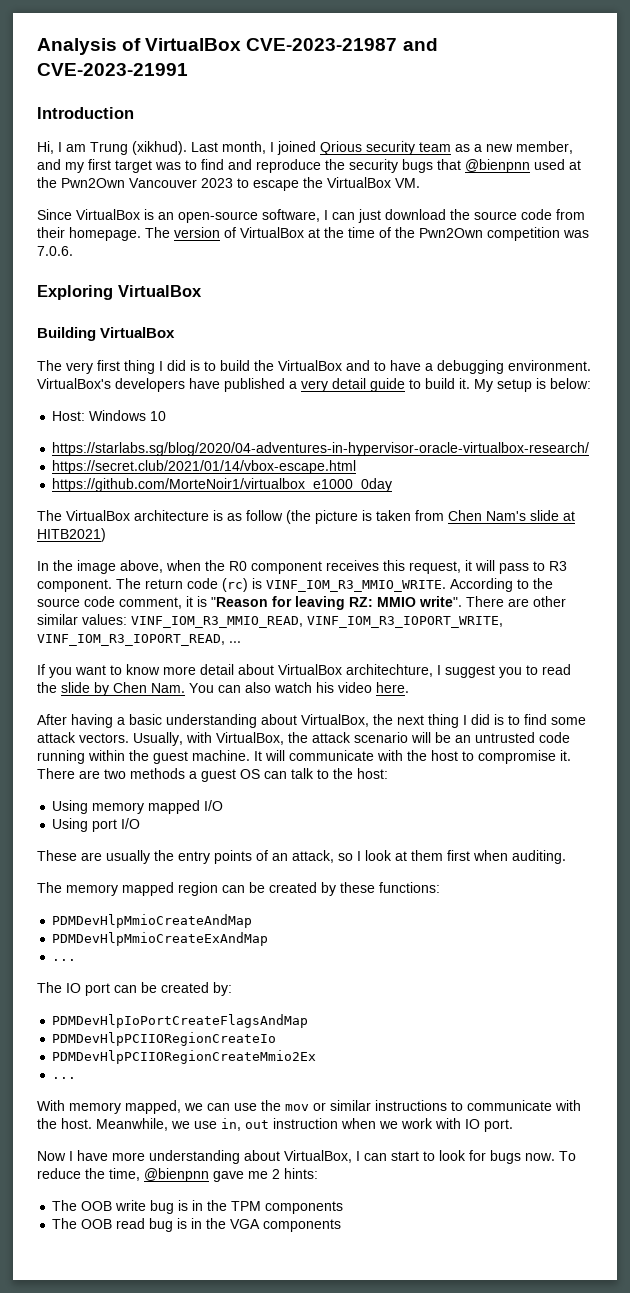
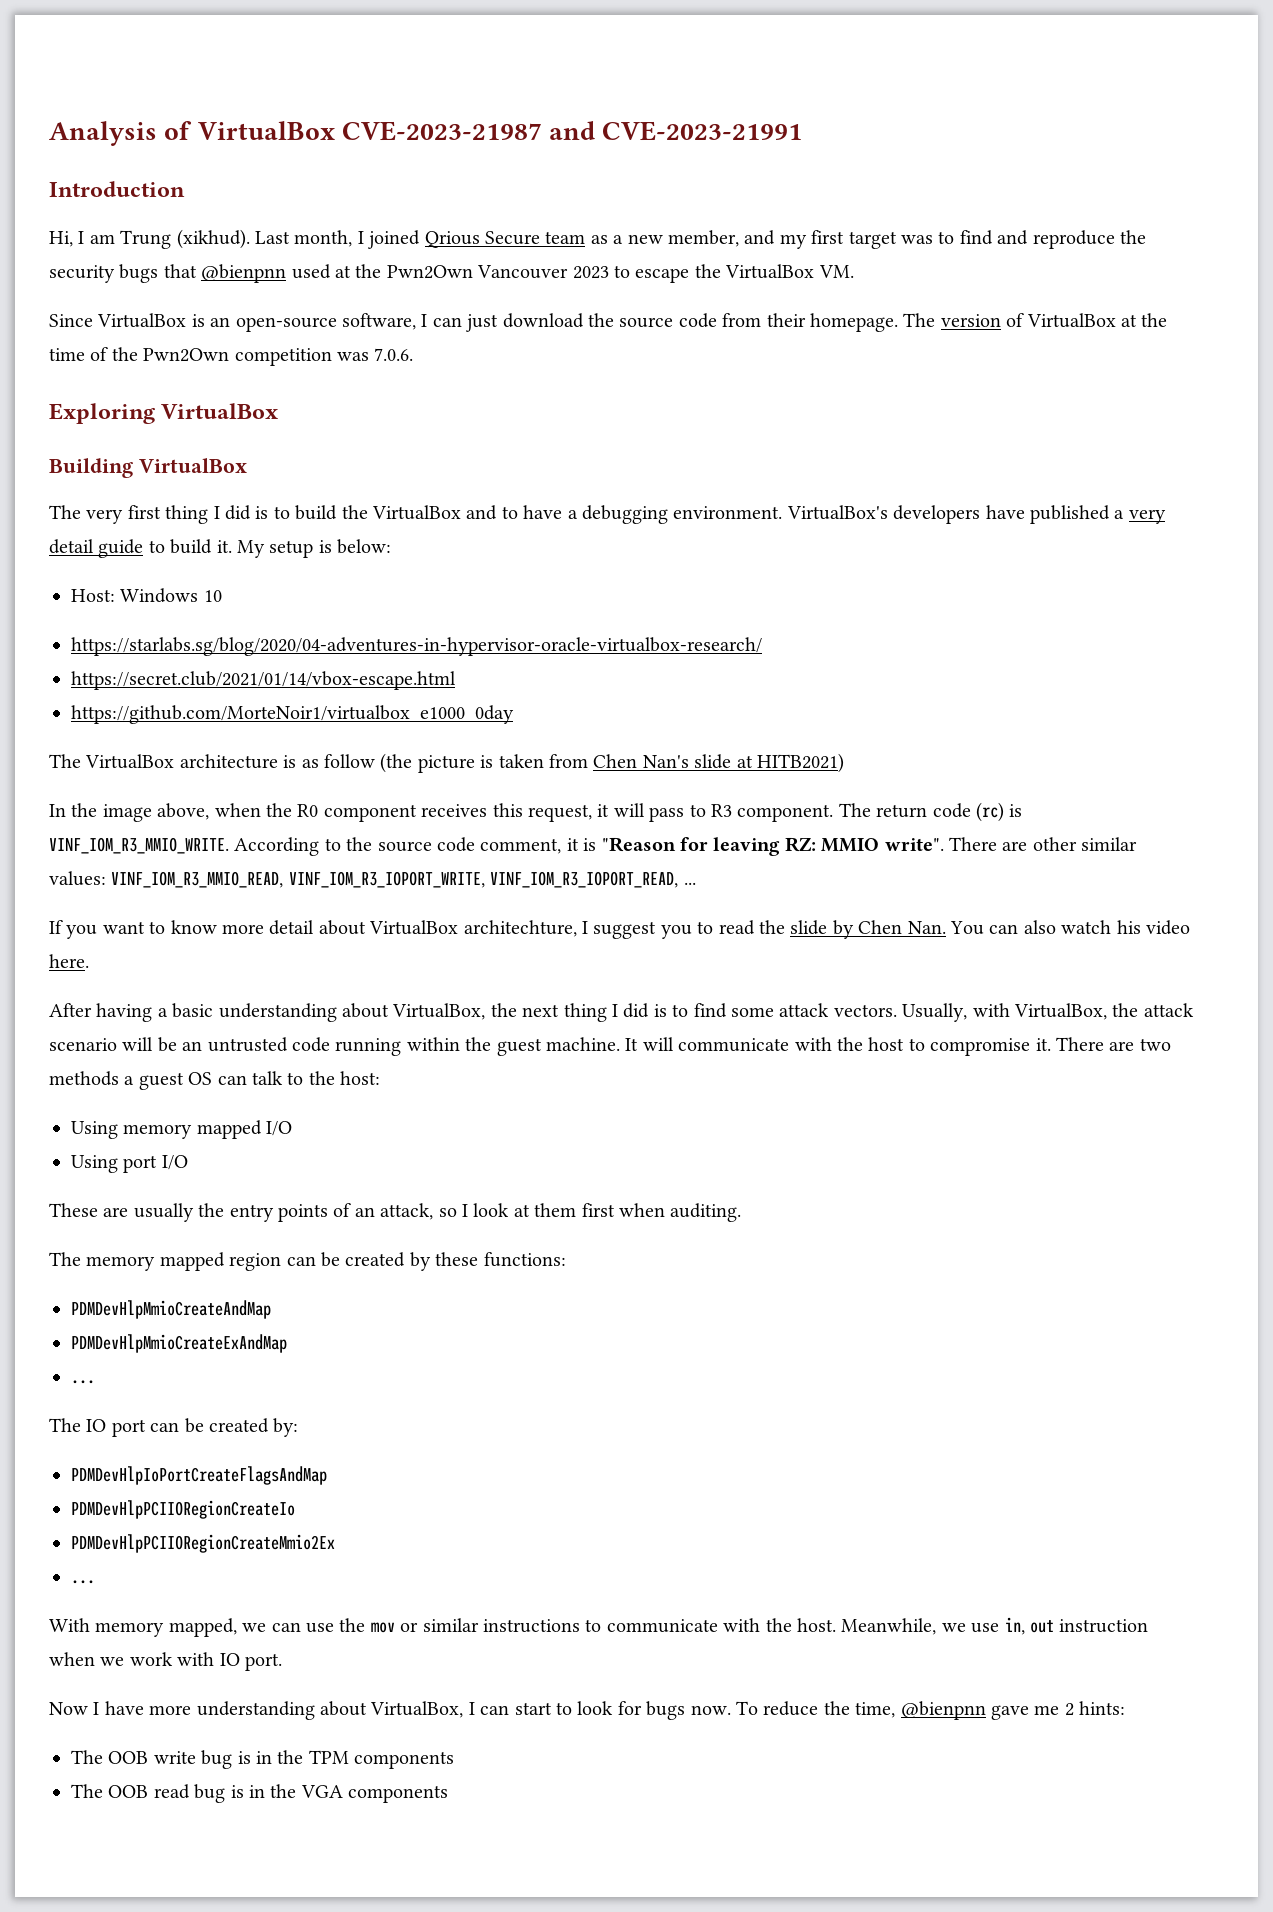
- Last month, I joined Qrious security team as a new member, and my first target was to find and reproduce the security bugs that @bienpnn used at the Pwn2Own Vancouver 2023 to escape the VirtualBox VM.
+ Last month, I joined Qrious Secure team as a new member, and my first target was to find and reproduce the security bugs that @bienpnn used at the Pwn2Own Vancouver 2023 to escape the VirtualBox VM.
- The VirtualBox architecture is as follow (the picture is taken from Chen Nam's slide at HITB2021)
+ The VirtualBox architecture is as follow (the picture is taken from Chen Nan's slide at HITB2021)
- If you want to know more detail about VirtualBox architechture, I suggest you to read the slide by Chen Nam. You can also watch his video here.
+ If you want to know more detail about VirtualBox architechture, I suggest you to read the slide by Chen Nan. You can also watch his video here.

